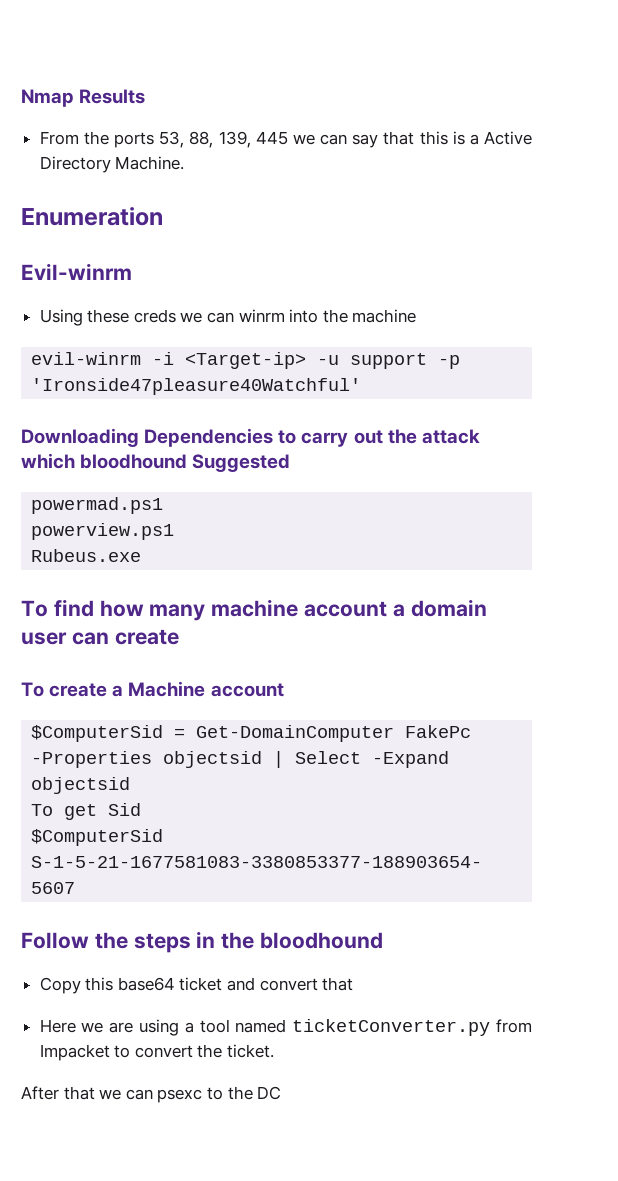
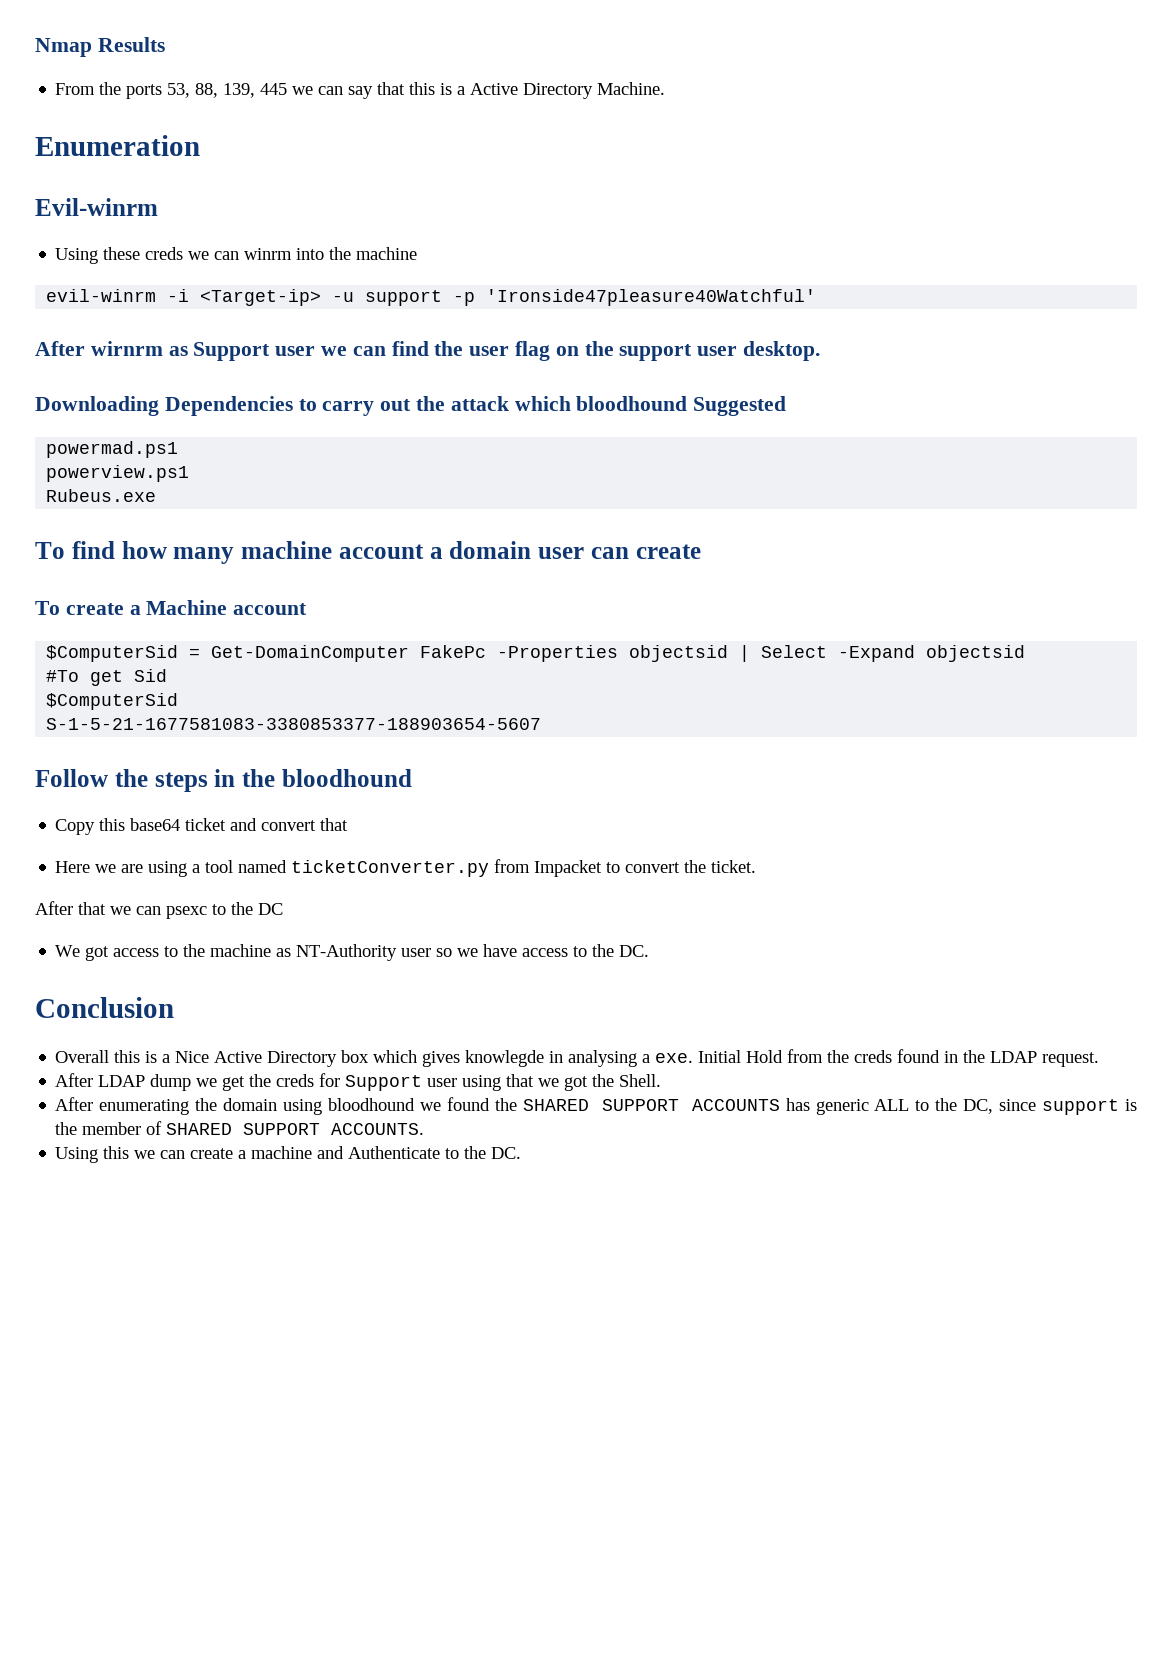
+ After wirnrm as Support user we can find the user flag on the support user desktop.
- To get Sid
+ #To get Sid
+ We got access to the machine as NT-Authority user so we have access to the DC.
+ Conclusion
+ Overall this is a Nice Active Directory box which gives knowlegde in analysing a exe. Initial Hold from the creds found in the LDAP request.
+ After LDAP dump we get the creds for Support user using that we got the Shell.
+ After enumerating the domain using bloodhound we found the SHARED SUPPORT ACCOUNTS has generic ALL to the DC, since support is the member of SHARED SUPPORT ACCOUNTS.
+ Using this we can create a machine and Authenticate to the DC.

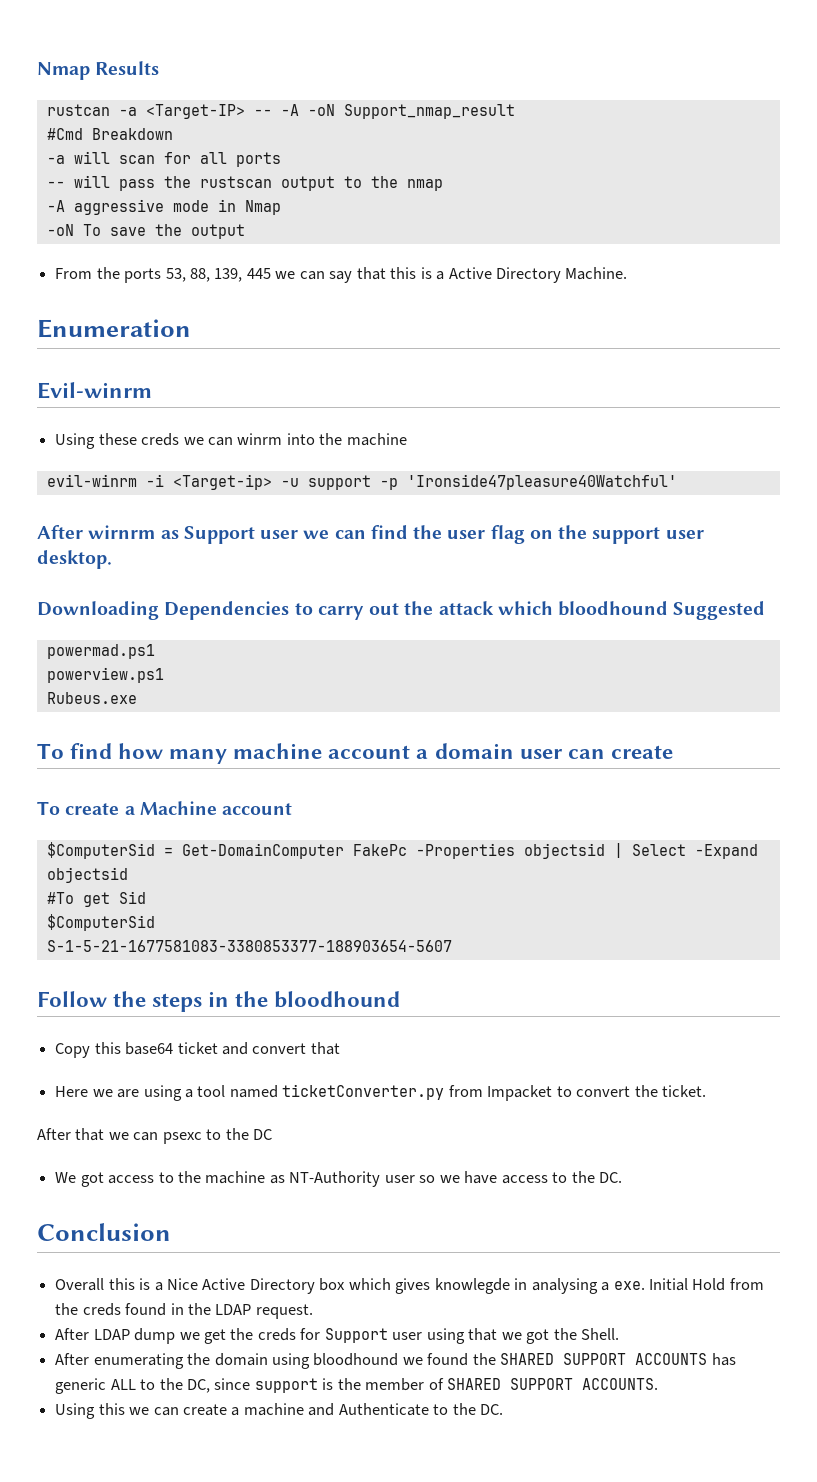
+ rustcan -a <Target-IP> -- -A -oN Support_nmap_result
+ #Cmd Breakdown
+ -a will scan for all ports
+ -- will pass the rustscan output to the nmap
+ -A aggressive mode in Nmap
+ -oN To save the output

